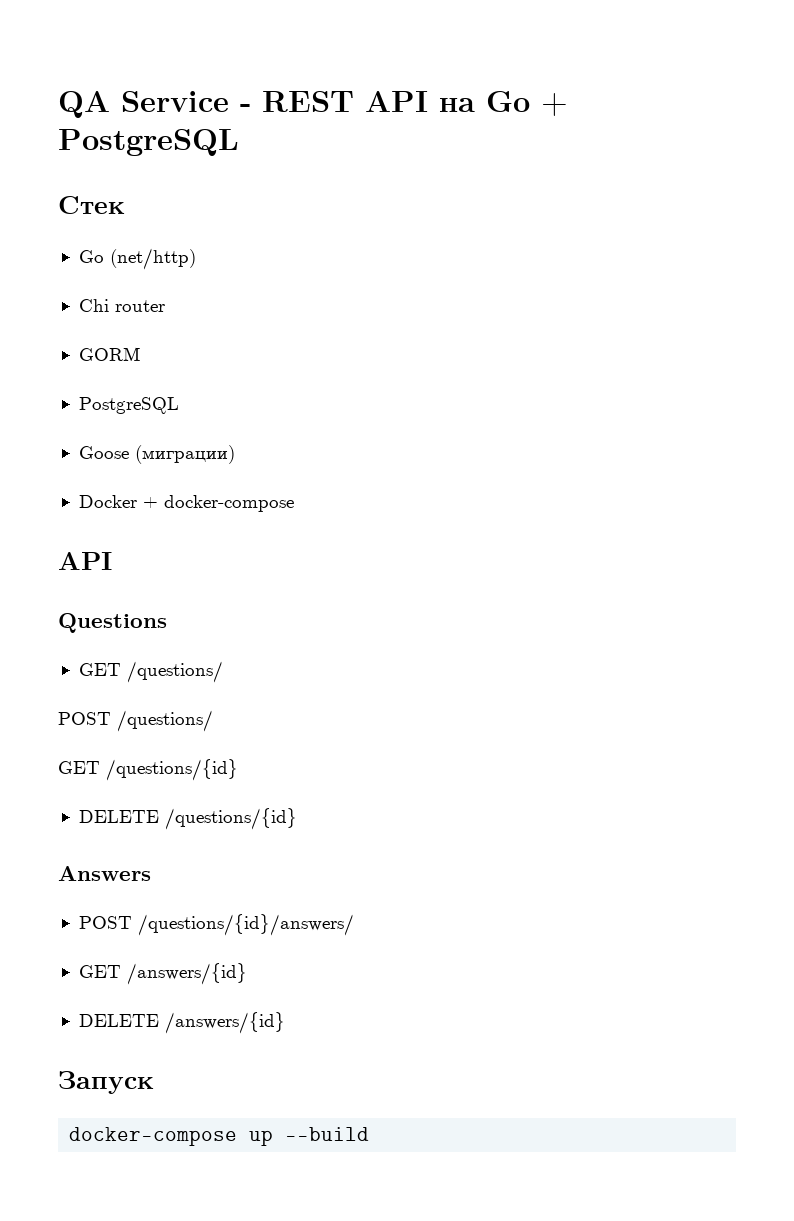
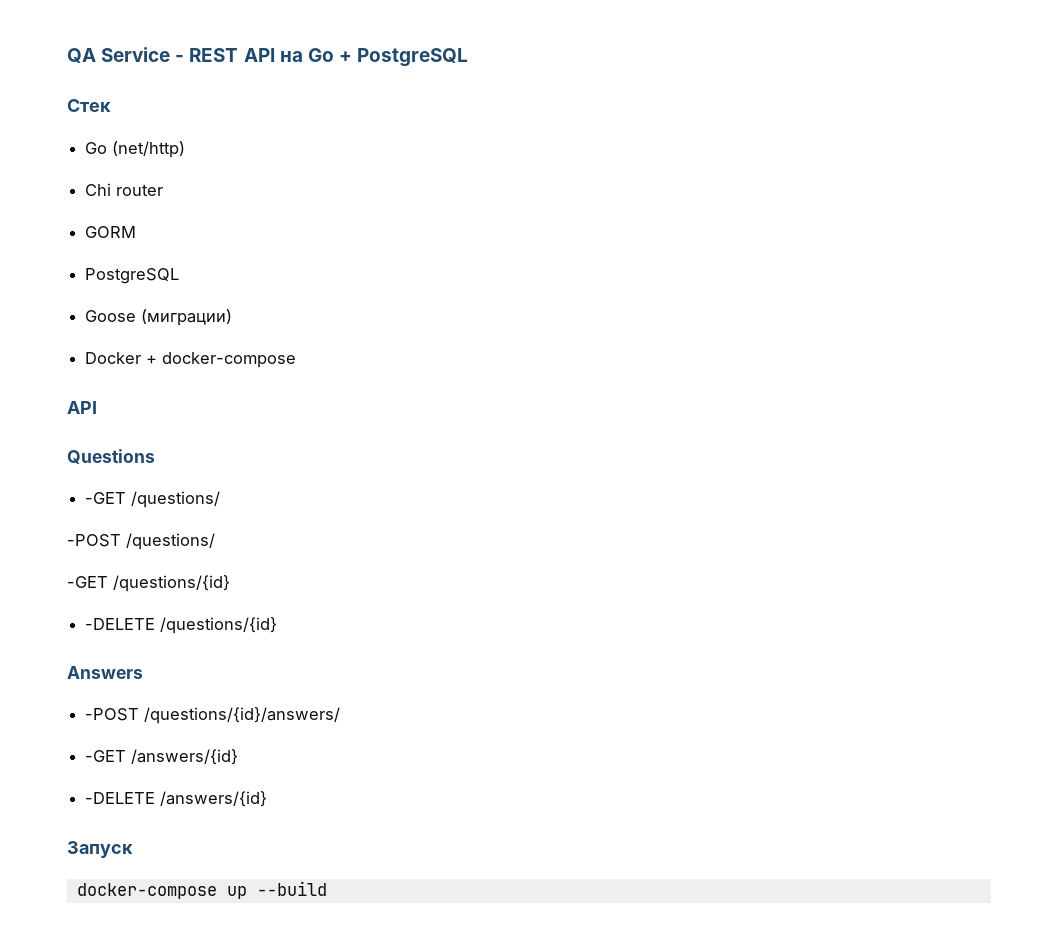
- GET /questions/
- POST /questions/
- GET /questions/{id}
- DELETE /questions/{id}
+ -GET /questions/
+ -POST /questions/
+ -GET /questions/{id}
+ -DELETE /questions/{id}
- POST /questions/{id}/answers/
+ -POST /questions/{id}/answers/
- GET /answers/{id}
- DELETE /answers/{id}
+ -GET /answers/{id}
+ -DELETE /answers/{id}

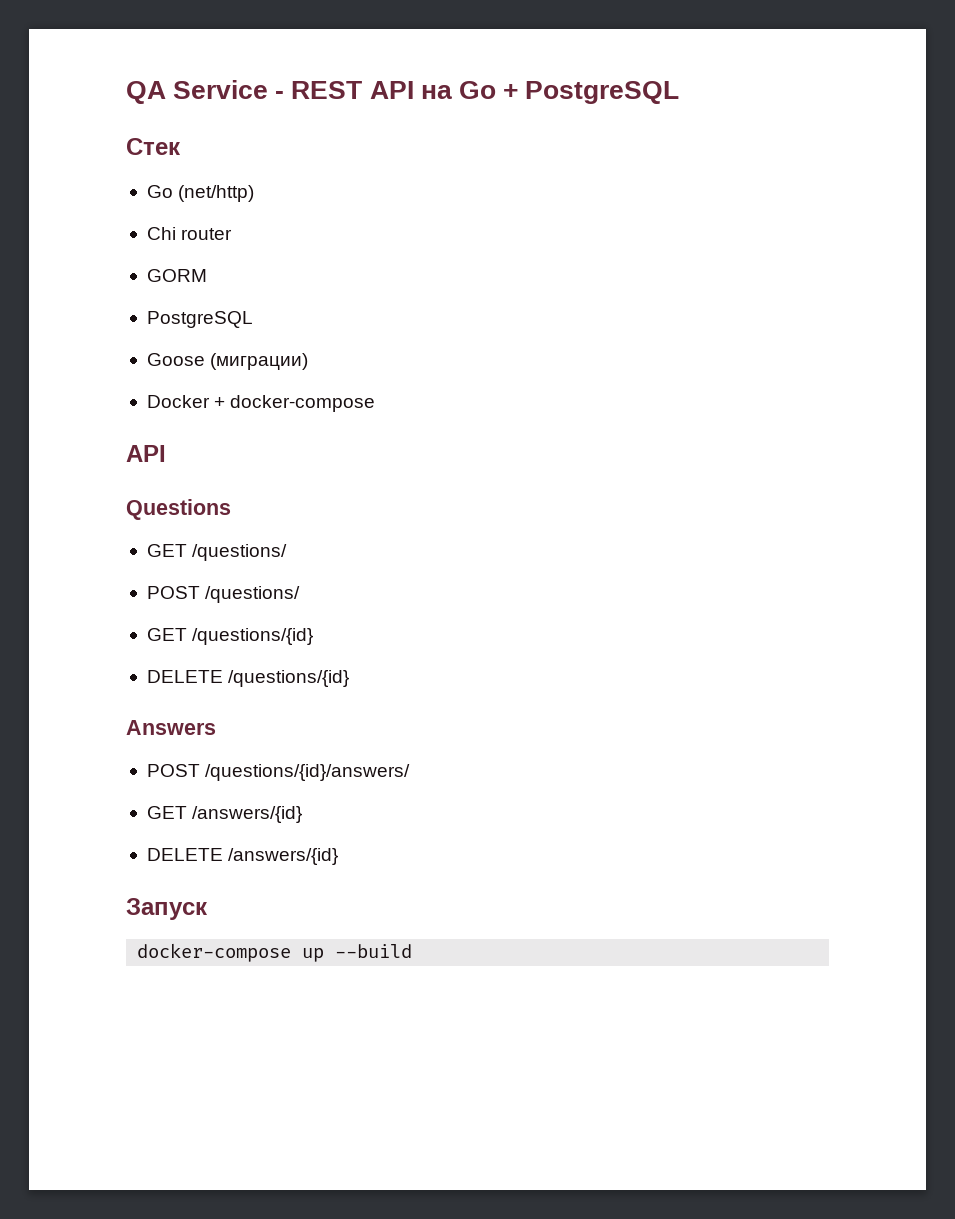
- -GET /questions/
- -POST /questions/
- -GET /questions/{id}
- -DELETE /questions/{id}
+ GET /questions/
+ POST /questions/
+ GET /questions/{id}
+ DELETE /questions/{id}
- -POST /questions/{id}/answers/
+ POST /questions/{id}/answers/
- -GET /answers/{id}
- -DELETE /answers/{id}
+ GET /answers/{id}
+ DELETE /answers/{id}

